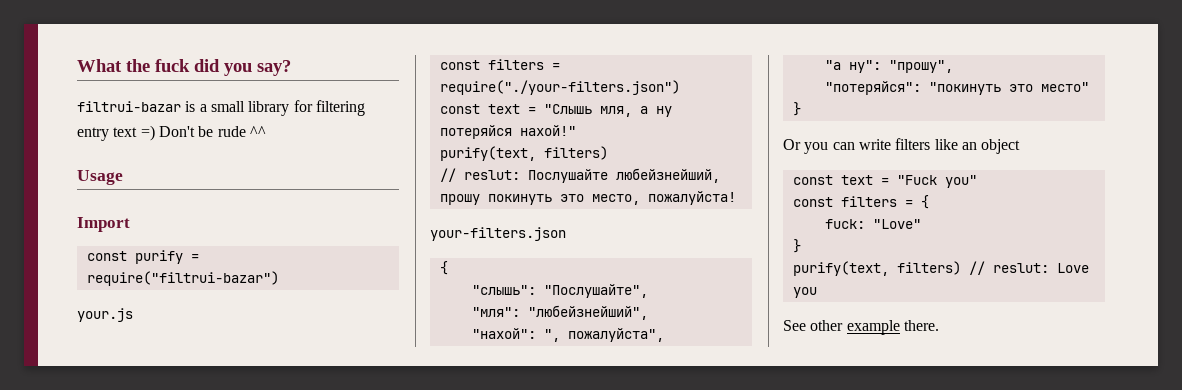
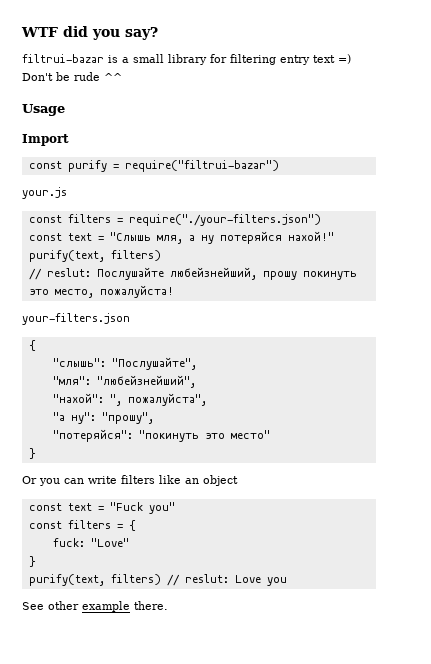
- What the fuck did you say?
+ WTF did you say?

